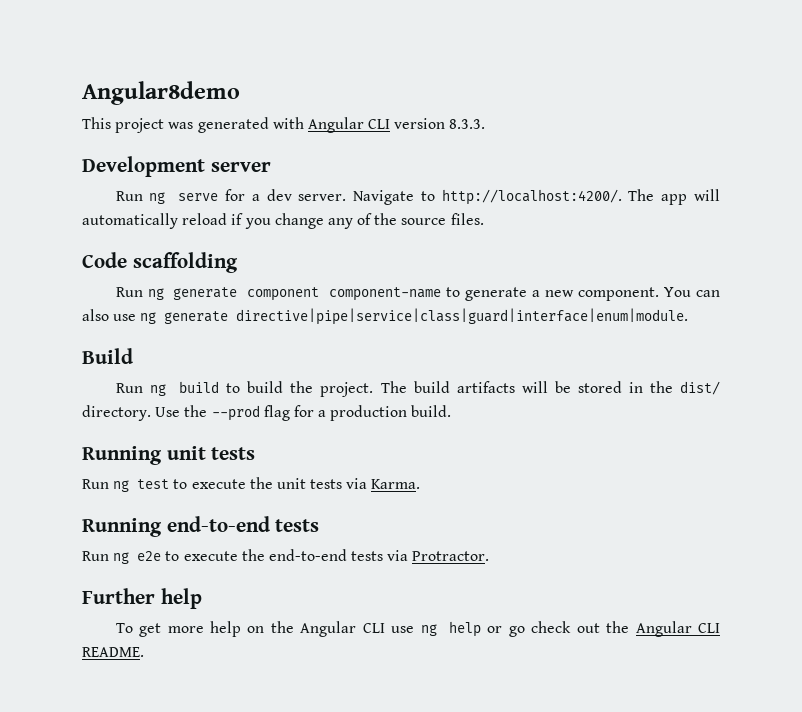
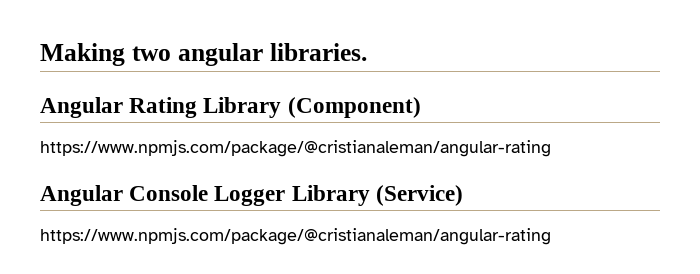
- Angular8demo
- This project was generated with Angular CLI version 8.3.3.
- Development server
- Run ng serve for a dev server. Navigate to http://localhost:4200/. The app will automatically reload if you change any of the source files.
- Code scaffolding
- Run ng generate component component-name to generate a new component. You can also use ng generate directive|pipe|service|class|guard|interface|enum|module.
- Build
- Run ng build to build the project. The build artifacts will be stored in the dist/ directory. Use the --prod flag for a production build.
- Running unit tests
- Run ng test to execute the unit tests via Karma.
- Running end-to-end tests
- Run ng e2e to execute the end-to-end tests via Protractor.
- Further help
- To get more help on the Angular CLI use ng help or go check out the Angular CLI README.
+ Making two angular libraries.
+ Angular Rating Library (Component)
+ https://www.npmjs.com/package/@cristianaleman/angular-rating
+ Angular Console Logger Library (Service)
+ https://www.npmjs.com/package/@cristianaleman/angular-rating

